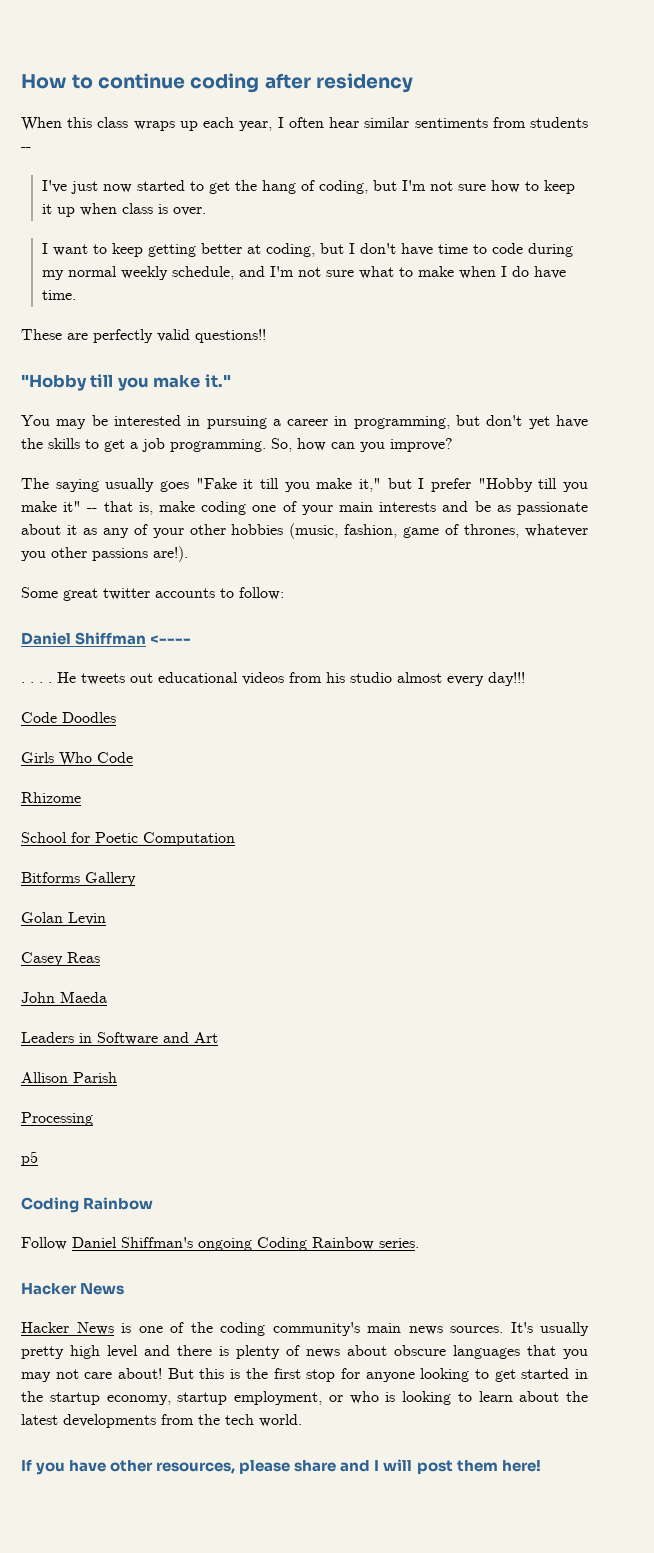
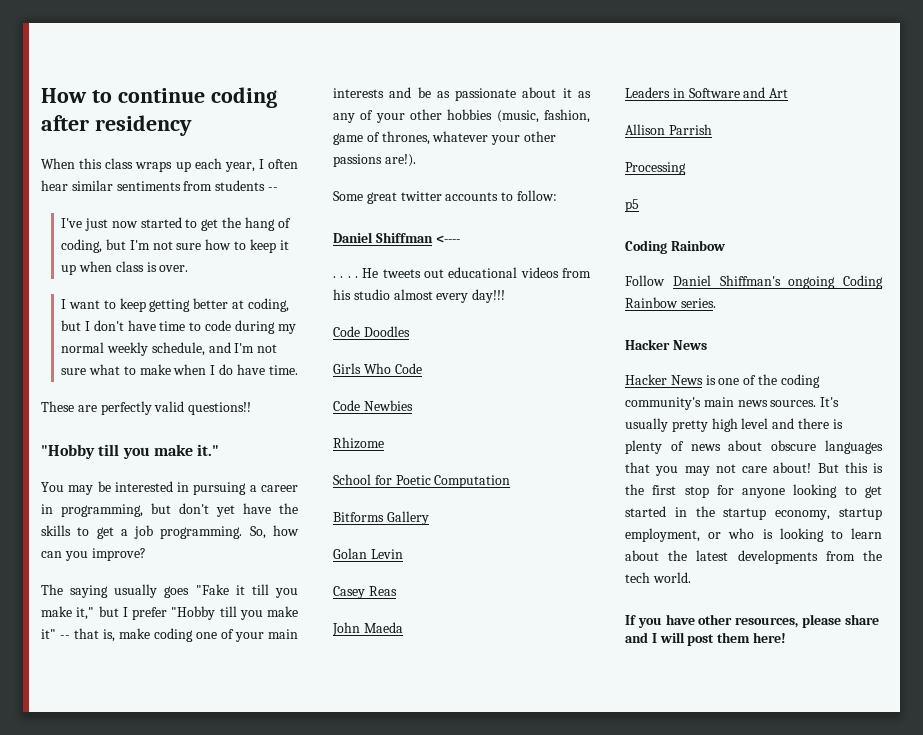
- The saying usually goes "Fake it till you make it," but I prefer "Hobby till you make it" -- that is, make coding one of your main interests and be as passionate about it as any of your other hobbies (music, fashion, game of thrones, whatever you other passions are!).
+ The saying usually goes "Fake it till you make it," but I prefer "Hobby till you make it" -- that is, make coding one of your main interests and be as passionate about it as any of your other hobbies (music, fashion, game of thrones, whatever your other passions are!).
+ Code Newbies
- Allison Parish
+ Allison Parrish

